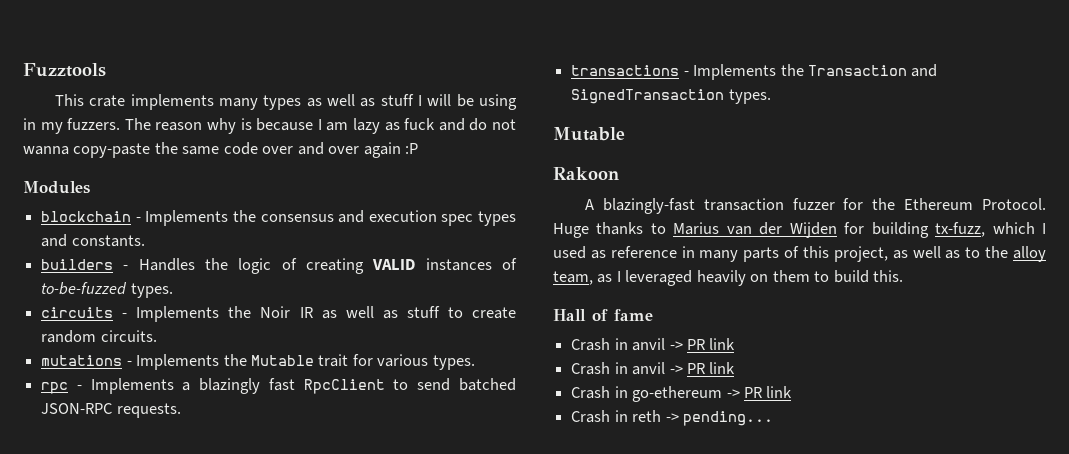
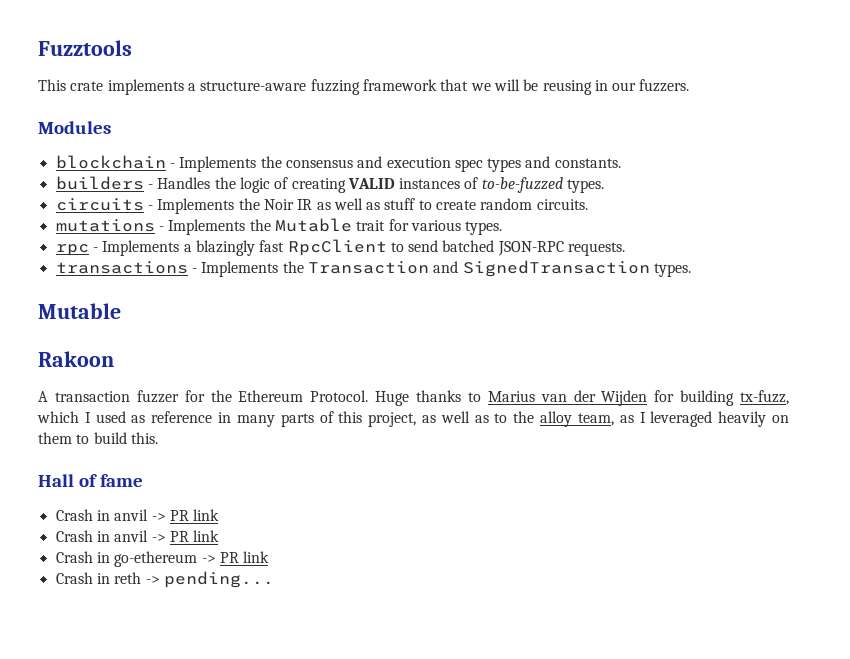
- This crate implements many types as well as stuff I will be using in my fuzzers. The reason why is because I am lazy as fuck and do not wanna copy-paste the same code over and over again :P
+ This crate implements a structure-aware fuzzing framework that we will be reusing in our fuzzers.
- A blazingly-fast transaction fuzzer for the Ethereum Protocol.
+ A transaction fuzzer for the Ethereum Protocol.

